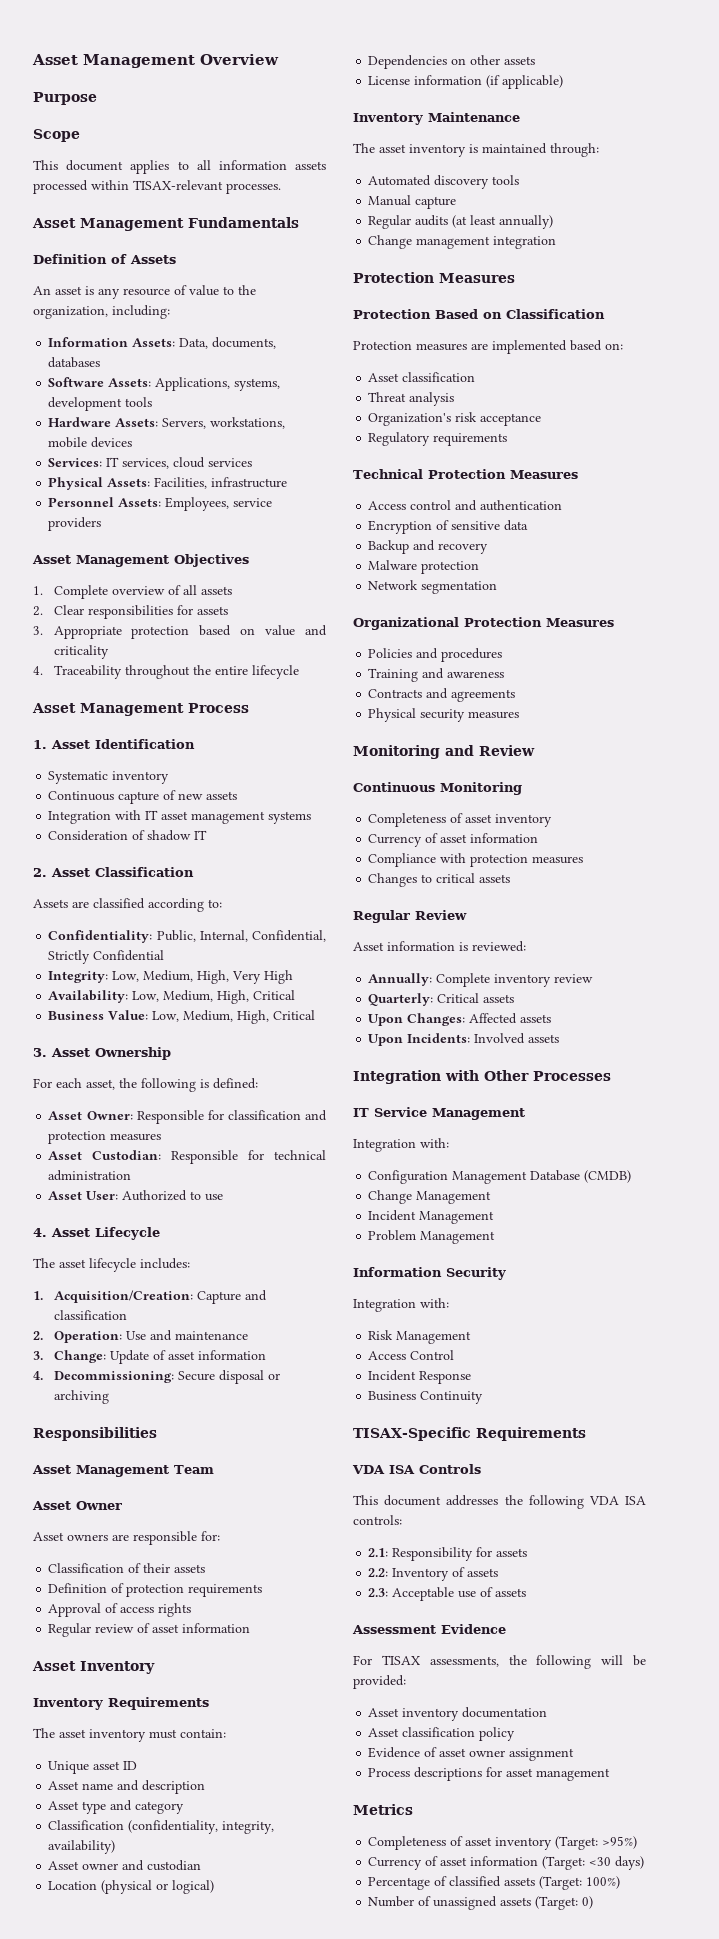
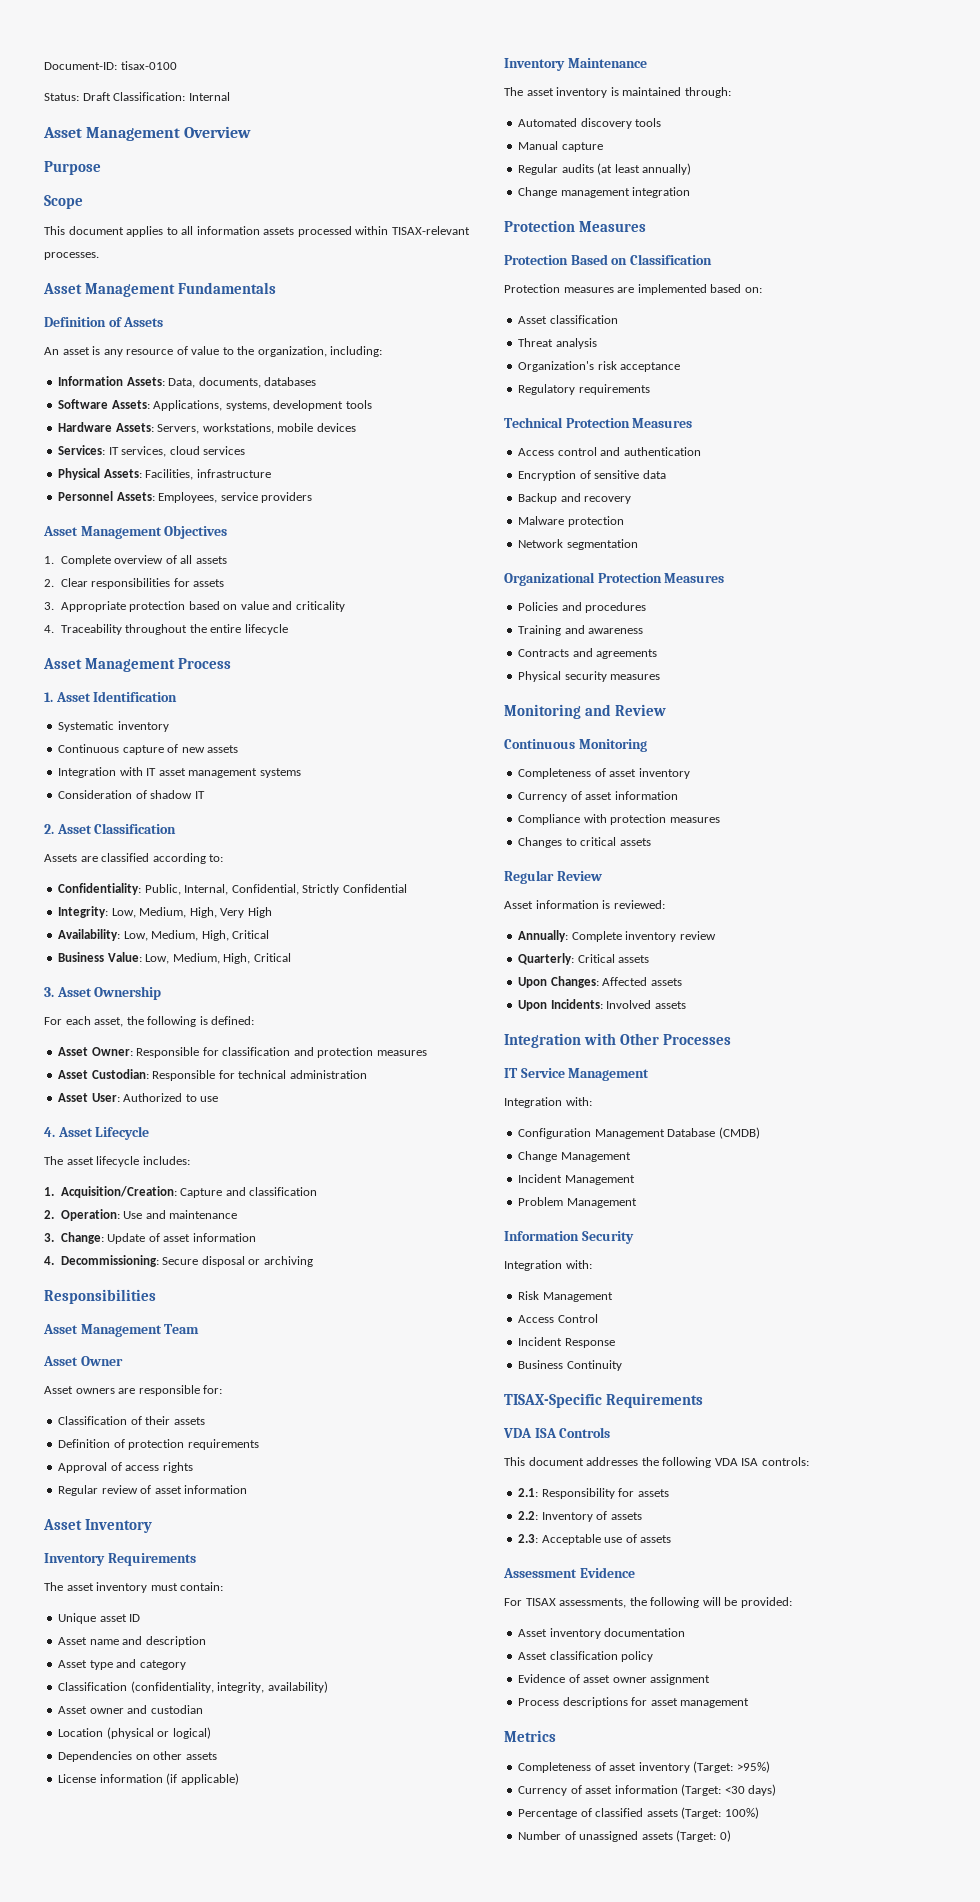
+ Document-ID: tisax-0100
+ Status: Draft Classification: Internal

